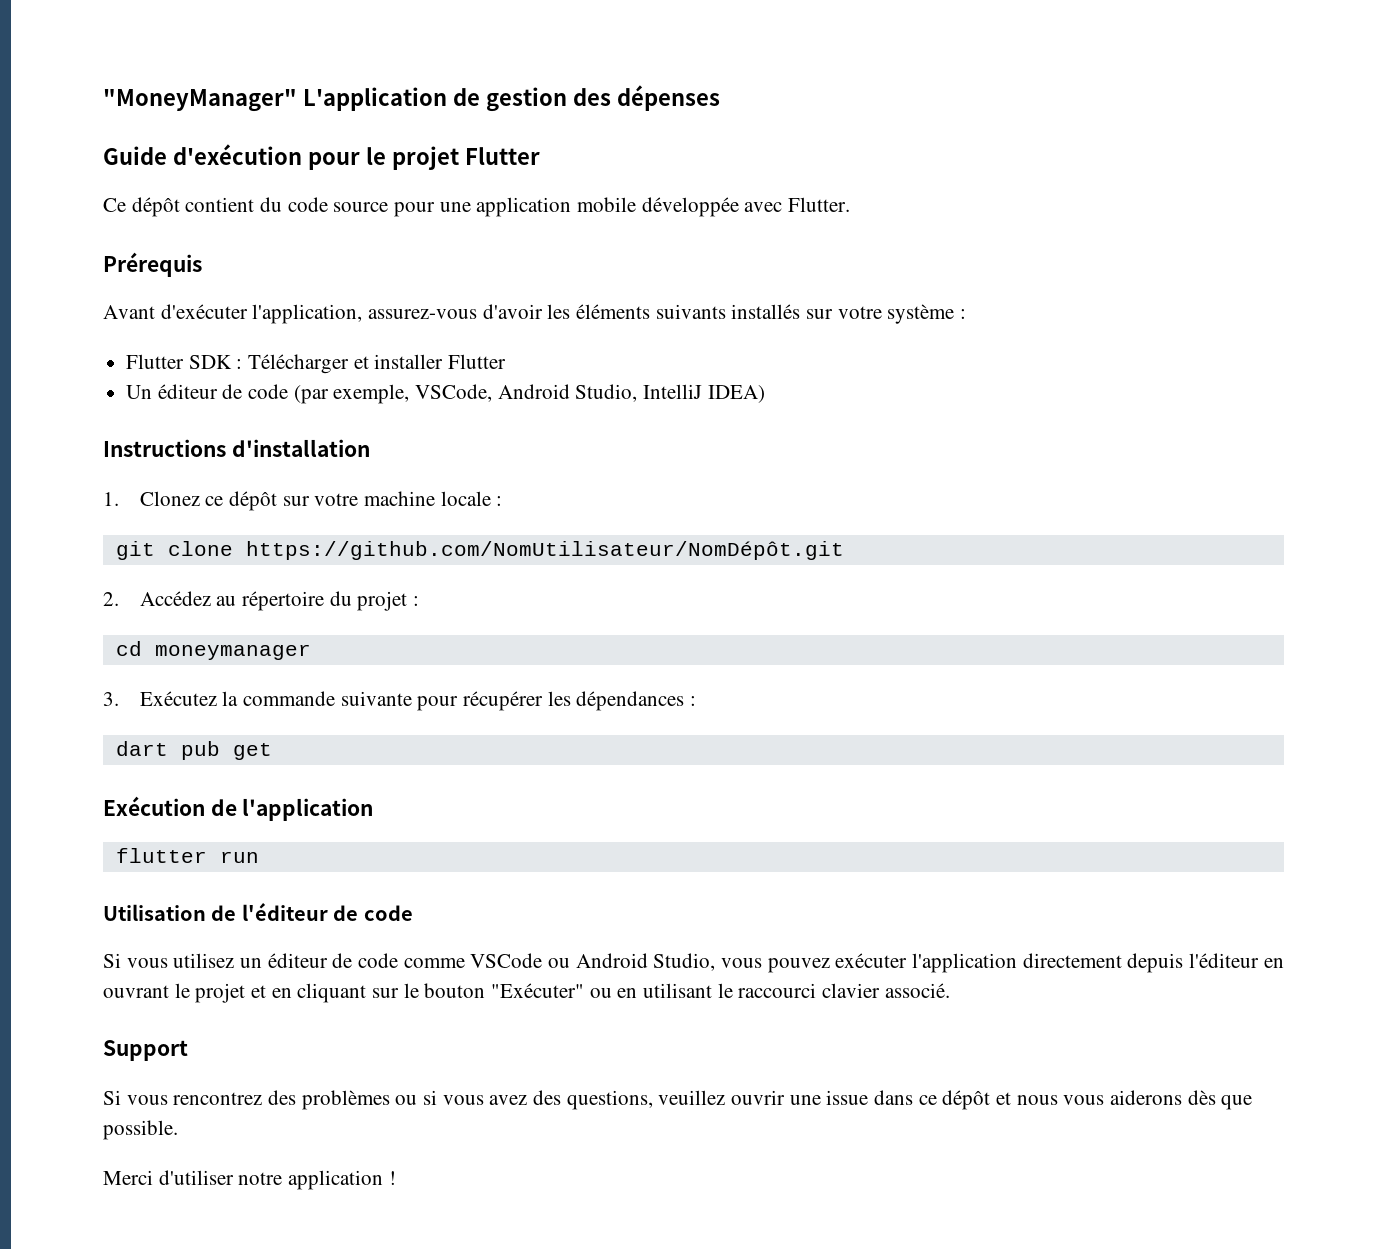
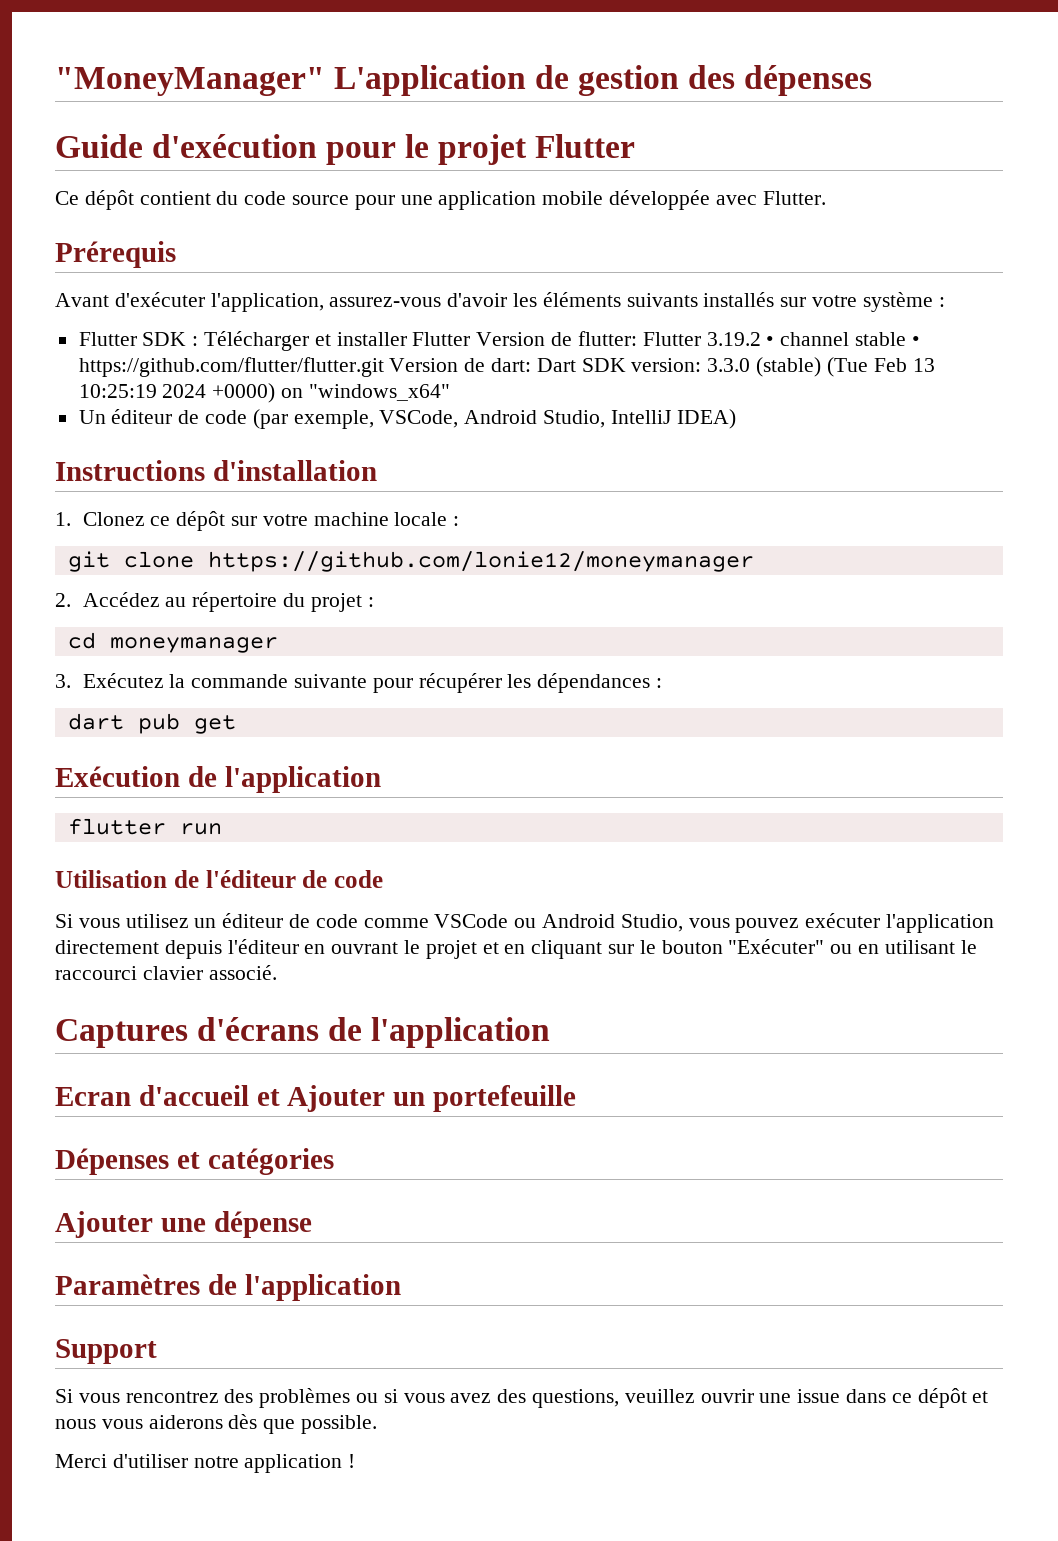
- Flutter SDK : Télécharger et installer Flutter
+ Flutter SDK : Télécharger et installer Flutter Version de flutter: Flutter 3.19.2 • channel stable • https://github.com/flutter/flutter.git Version de dart: Dart SDK version: 3.3.0 (stable) (Tue Feb 13 10:25:19 2024 +0000) on "windows_x64"
- git clone https://github.com/NomUtilisateur/NomDépôt.git
+ git clone https://github.com/lonie12/moneymanager
+ Captures d'écrans de l'application
+ Ecran d'accueil et Ajouter un portefeuille
+ Dépenses et catégories
+ Ajouter une dépense
+ Paramètres de l'application

